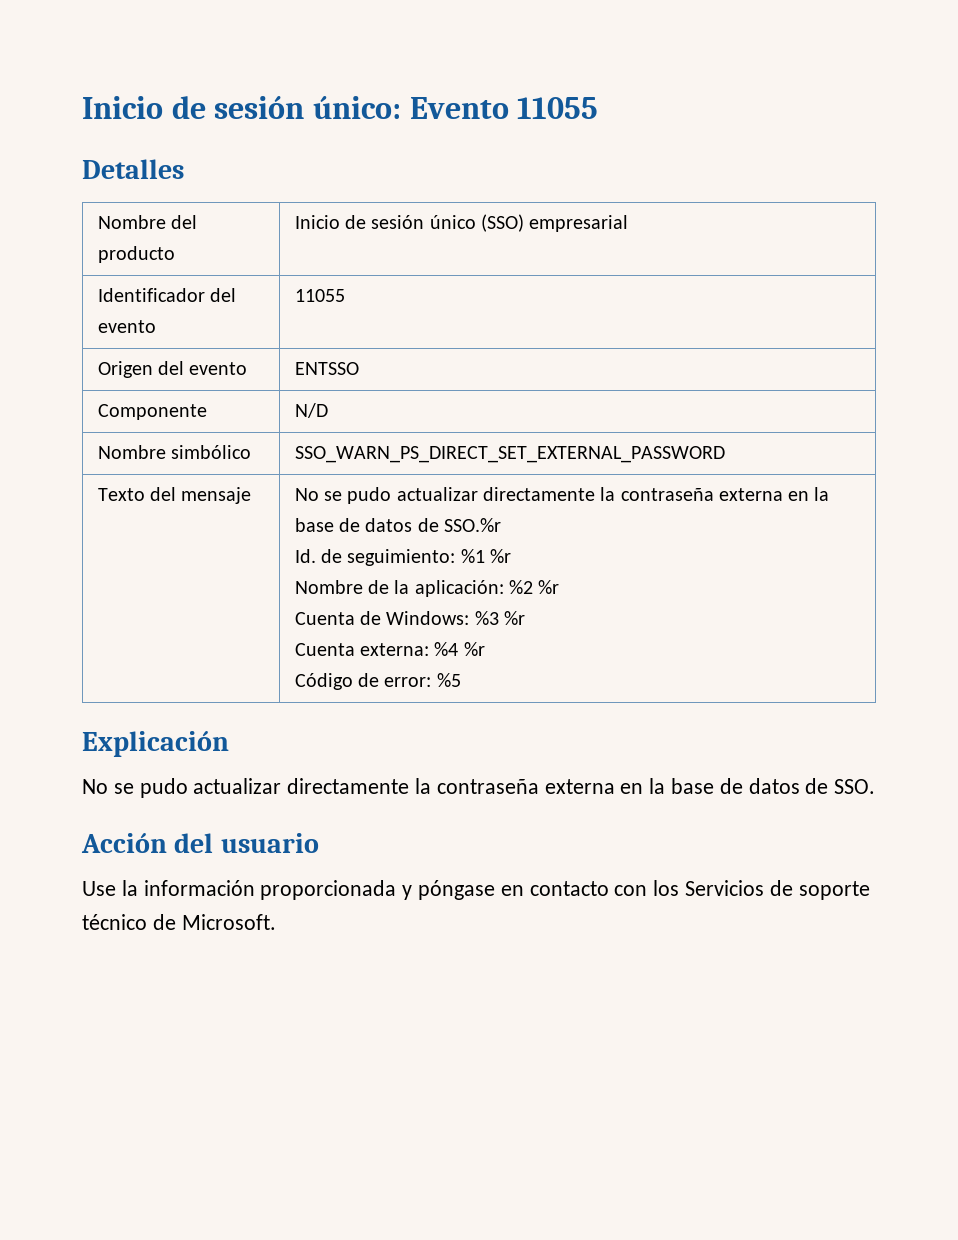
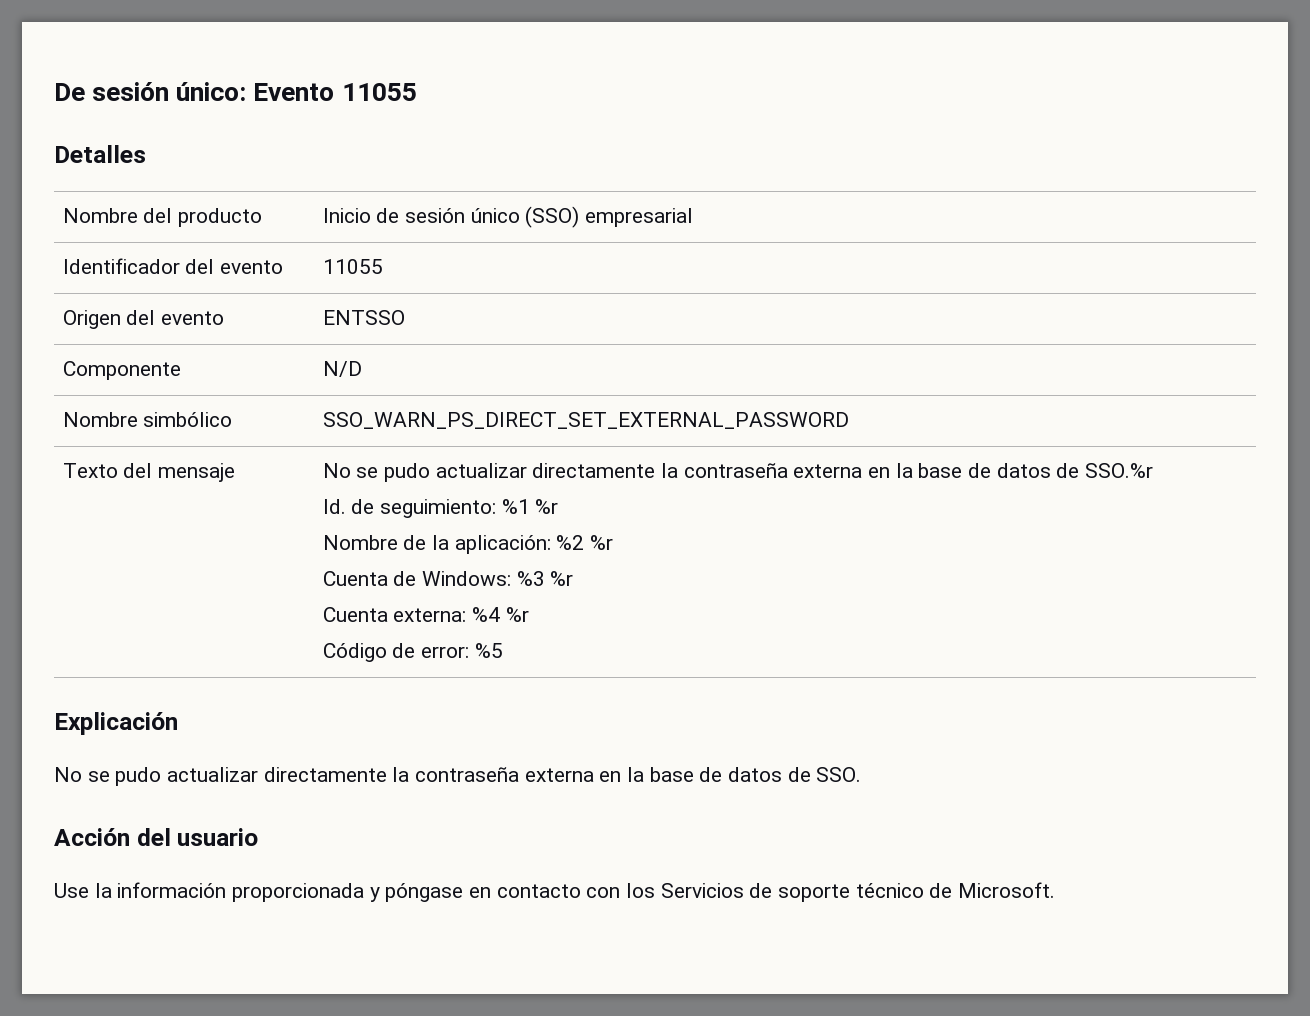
- Inicio de sesión único: Evento 11055
+ De sesión único: Evento 11055

